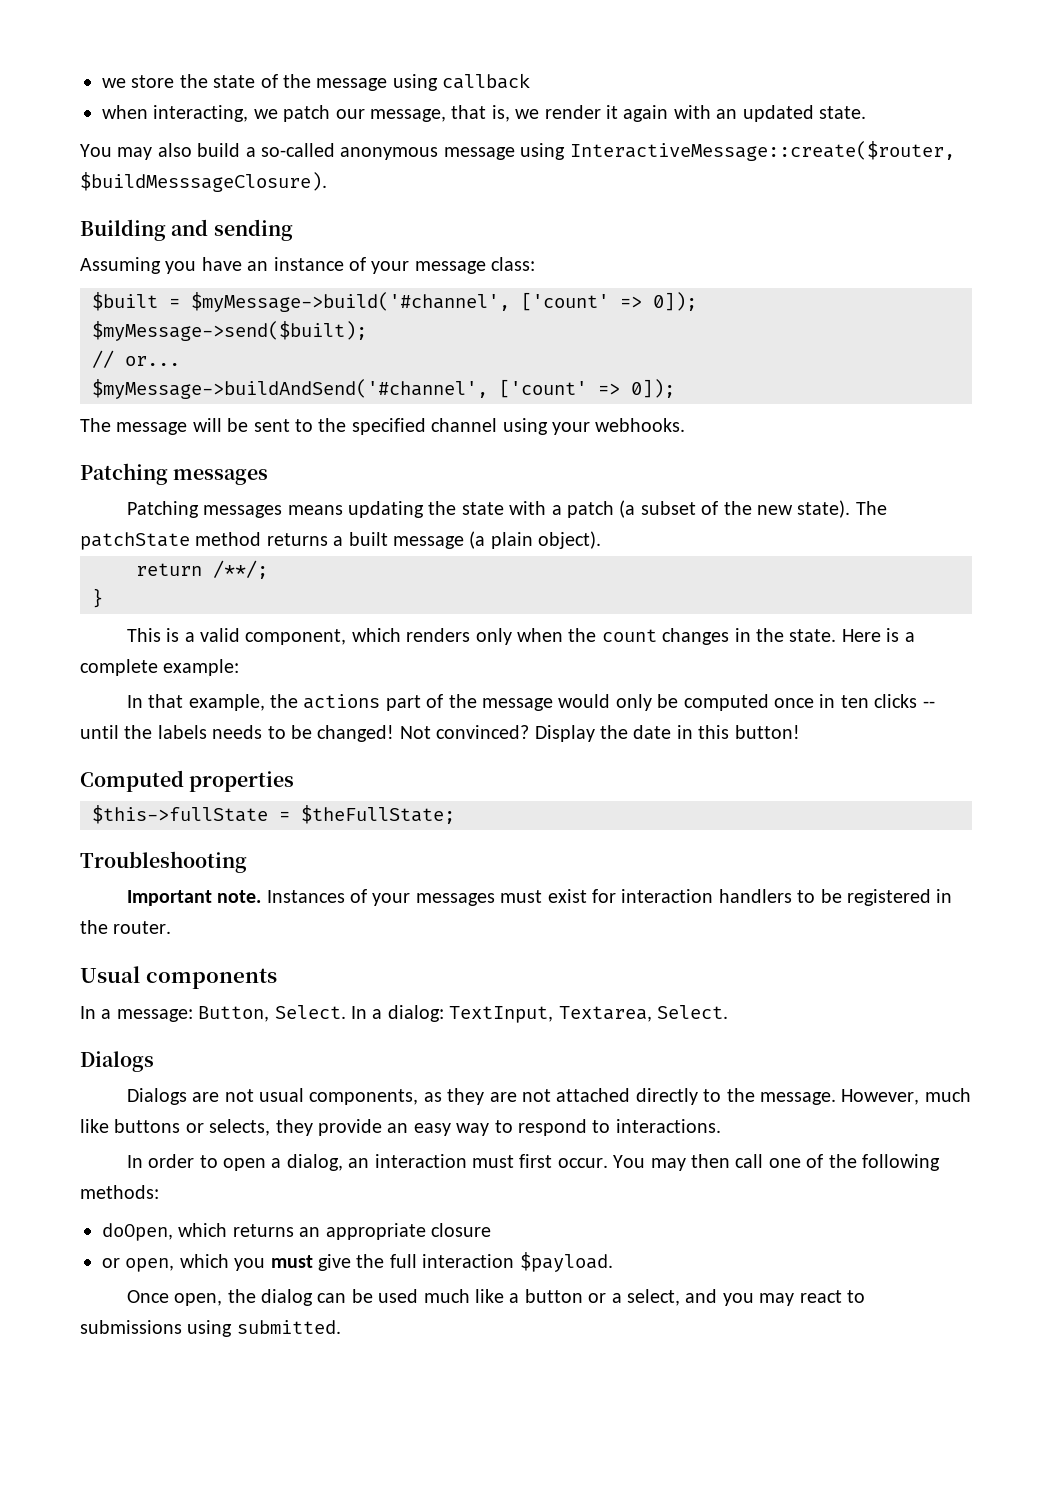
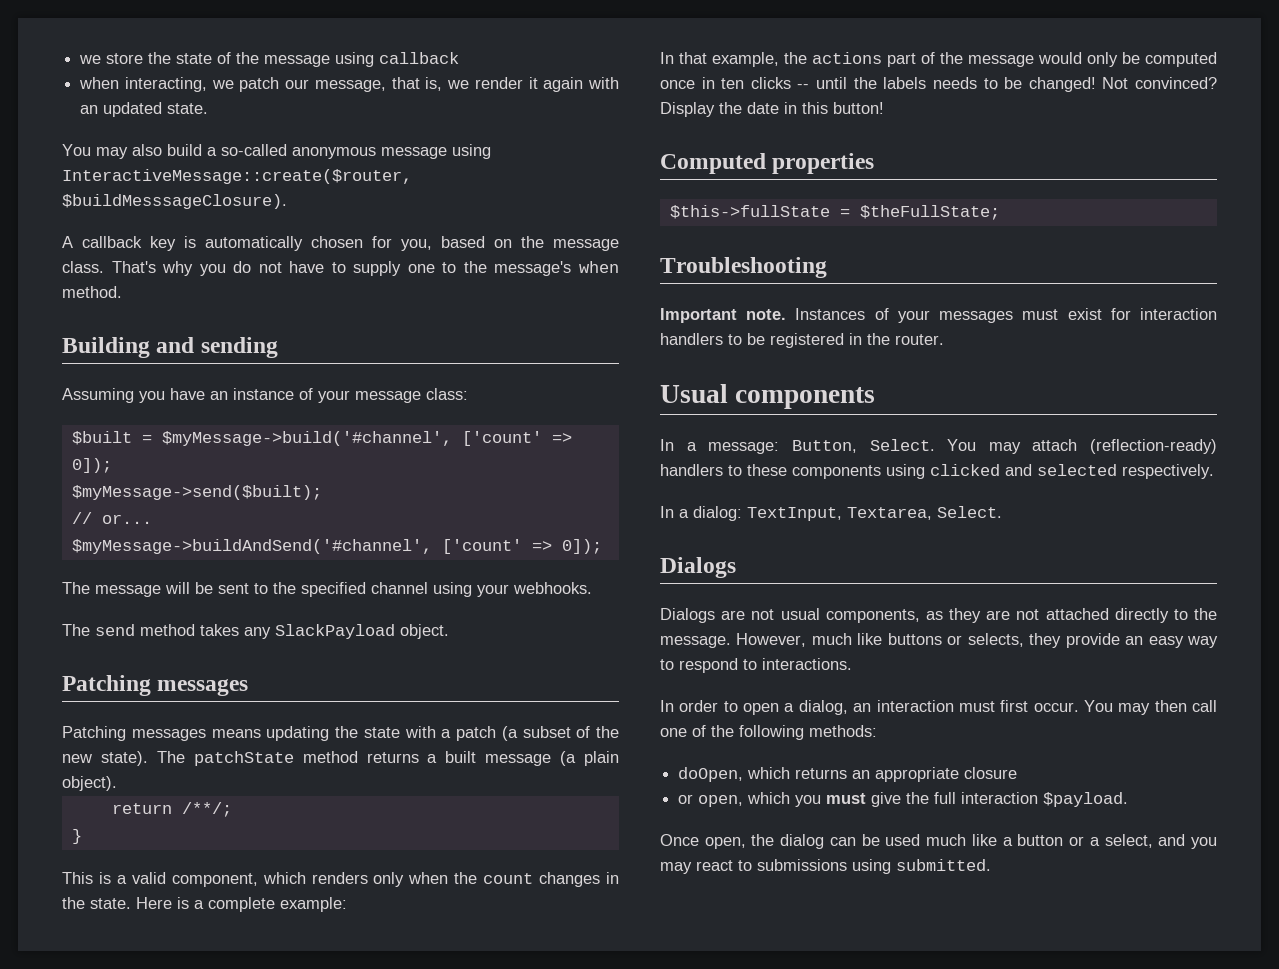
+ A callback key is automatically chosen for you, based on the message class. That's why you do not have to supply one to the message's when method.
+ The send method takes any SlackPayload object.
- In a message: Button, Select. In a dialog: TextInput, Textarea, Select.
+ In a message: Button, Select. You may attach (reflection-ready) handlers to these components using clicked and selected respectively.
+ In a dialog: TextInput, Textarea, Select.

